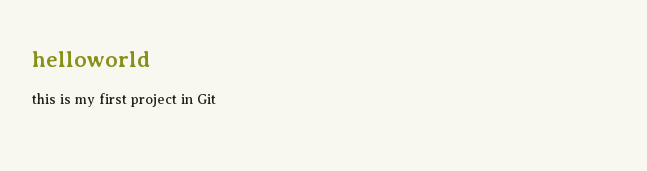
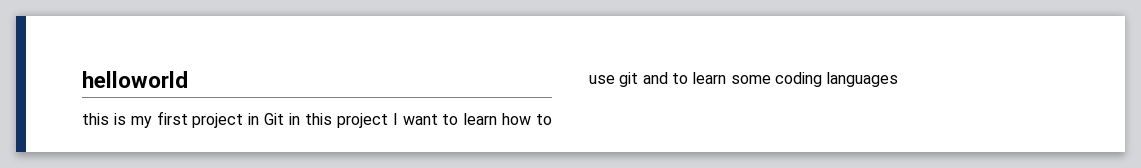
- this is my first project in Git
+ this is my first project in Git in this project I want to learn how to use git and to learn some coding languages

